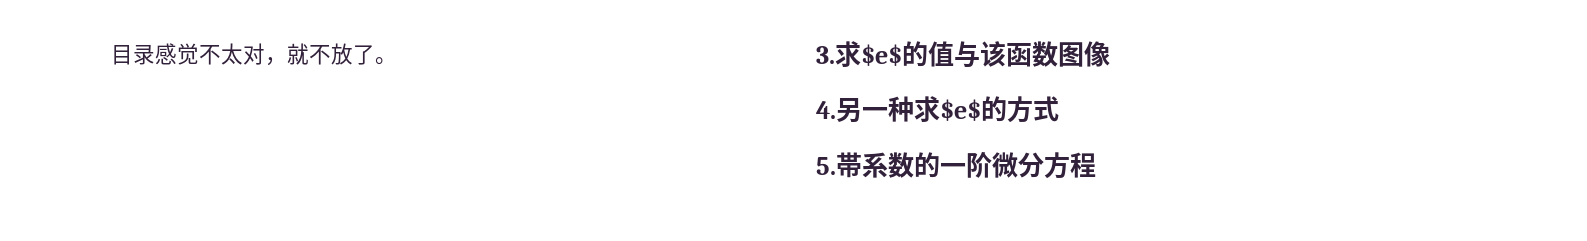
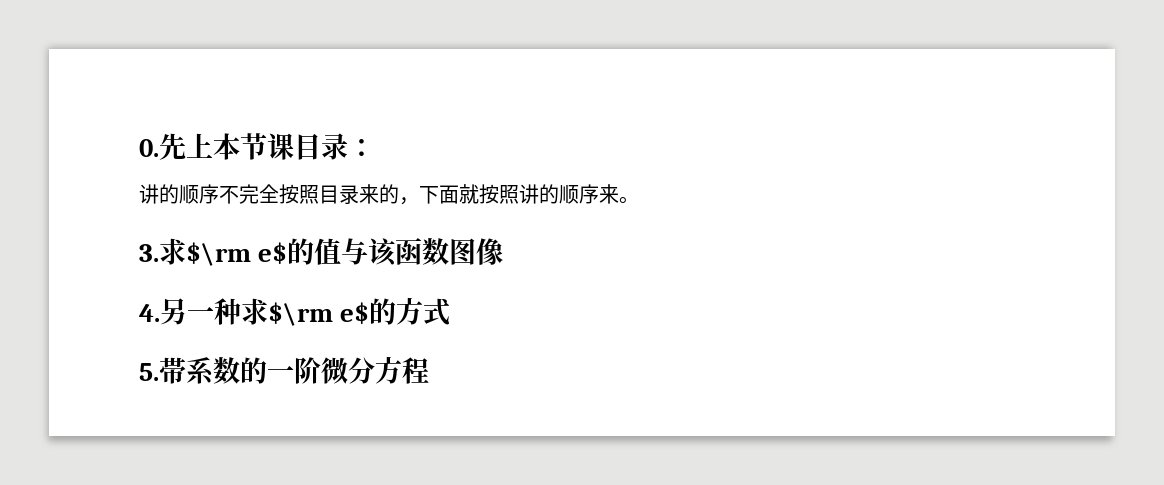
- 目录感觉不太对，就不放了。
+ 0.先上本节课目录：
+ 讲的顺序不完全按照目录来的，下面就按照讲的顺序来。
- 3.求$e$的值与该函数图像
+ 3.求$\rm e$的值与该函数图像
- 4.另一种求$e$的方式
+ 4.另一种求$\rm e$的方式

